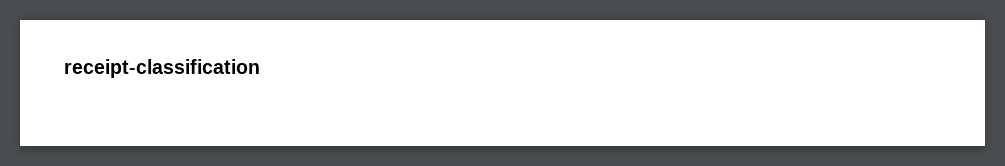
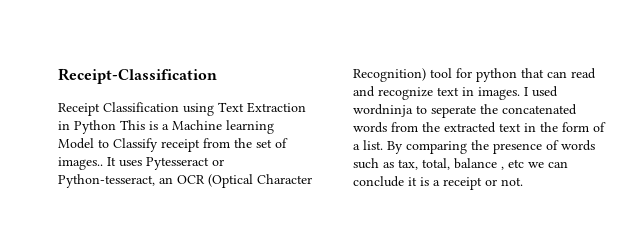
- receipt-classification
+ Receipt-Classification
+ Receipt Classification using Text Extraction in Python This is a Machine learning Model to Classify receipt from the set of images.. It uses Pytesseract or Python-tesseract, an OCR (Optical Character Recognition) tool for python that can read and recognize text in images. I used wordninja to seperate the concatenated words from the extracted text in the form of a list. By comparing the presence of words such as tax, total, balance , etc we can conclude it is a receipt or not.

